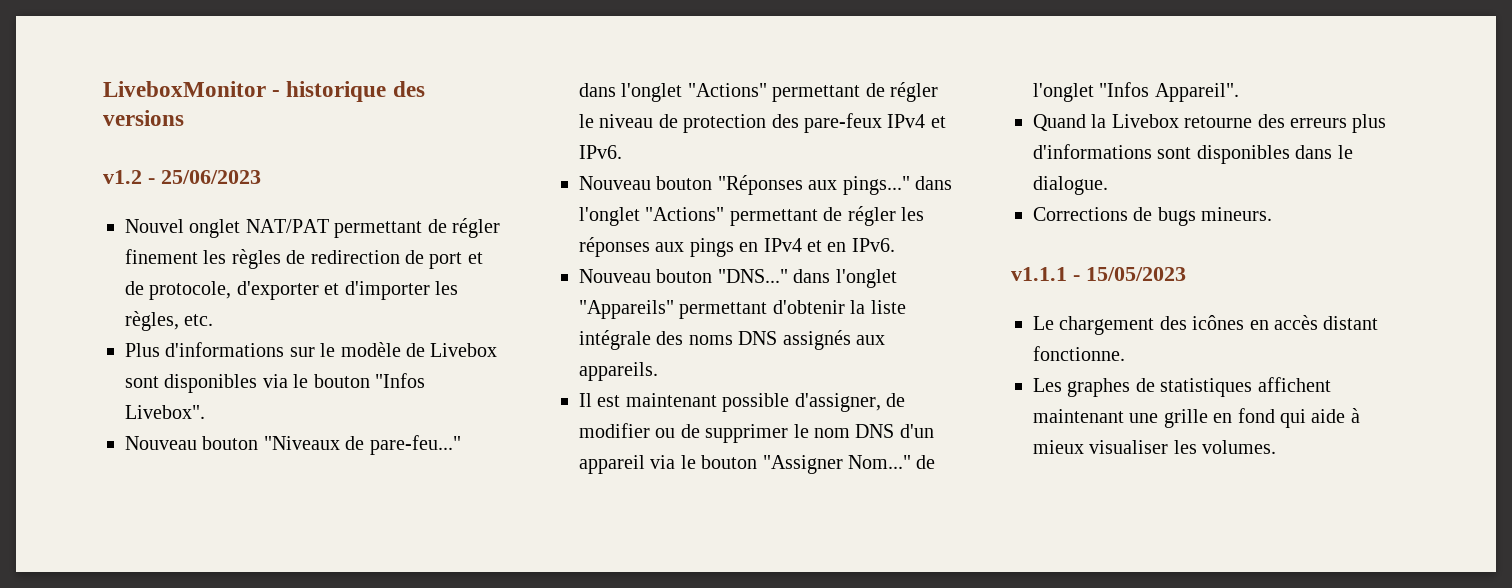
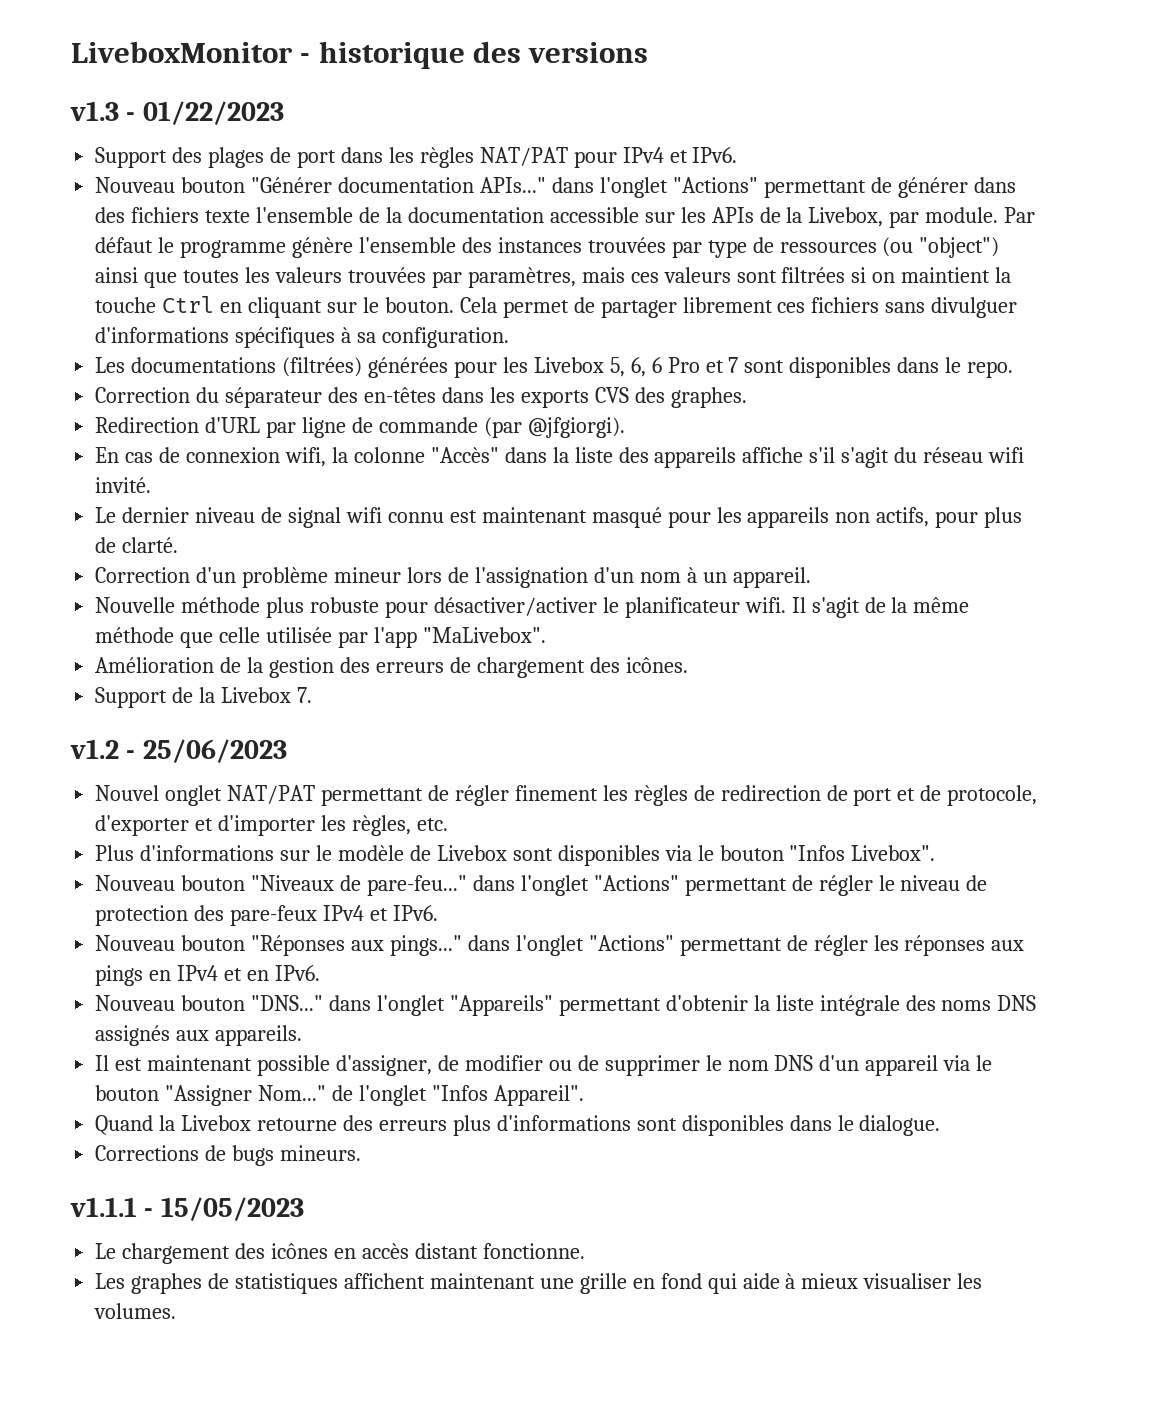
+ v1.3 - 01/22/2023
+ Support des plages de port dans les règles NAT/PAT pour IPv4 et IPv6.
+ Nouveau bouton "Générer documentation APIs..." dans l'onglet "Actions" permettant de générer dans des fichiers texte l'ensemble de la documentation accessible sur les APIs de la Livebox, par module. Par défaut le programme génère l'ensemble des instances trouvées par type de ressources (ou "object") ainsi que toutes les valeurs trouvées par paramètres, mais ces valeurs sont filtrées si on maintient la touche Ctrl en cliquant sur le bouton. Cela permet de partager librement ces fichiers sans divulguer d'informations spécifiques à sa configuration.
+ Les documentations (filtrées) générées pour les Livebox 5, 6, 6 Pro et 7 sont disponibles dans le repo.
+ Correction du séparateur des en-têtes dans les exports CVS des graphes.
+ Redirection d'URL par ligne de commande (par @jfgiorgi).
+ En cas de connexion wifi, la colonne "Accès" dans la liste des appareils affiche s'il s'agit du réseau wifi invité.
+ Le dernier niveau de signal wifi connu est maintenant masqué pour les appareils non actifs, pour plus de clarté.
+ Correction d'un problème mineur lors de l'assignation d'un nom à un appareil.
+ Nouvelle méthode plus robuste pour désactiver/activer le planificateur wifi. Il s'agit de la même méthode que celle utilisée par l'app "MaLivebox".
+ Amélioration de la gestion des erreurs de chargement des icônes.
+ Support de la Livebox 7.

